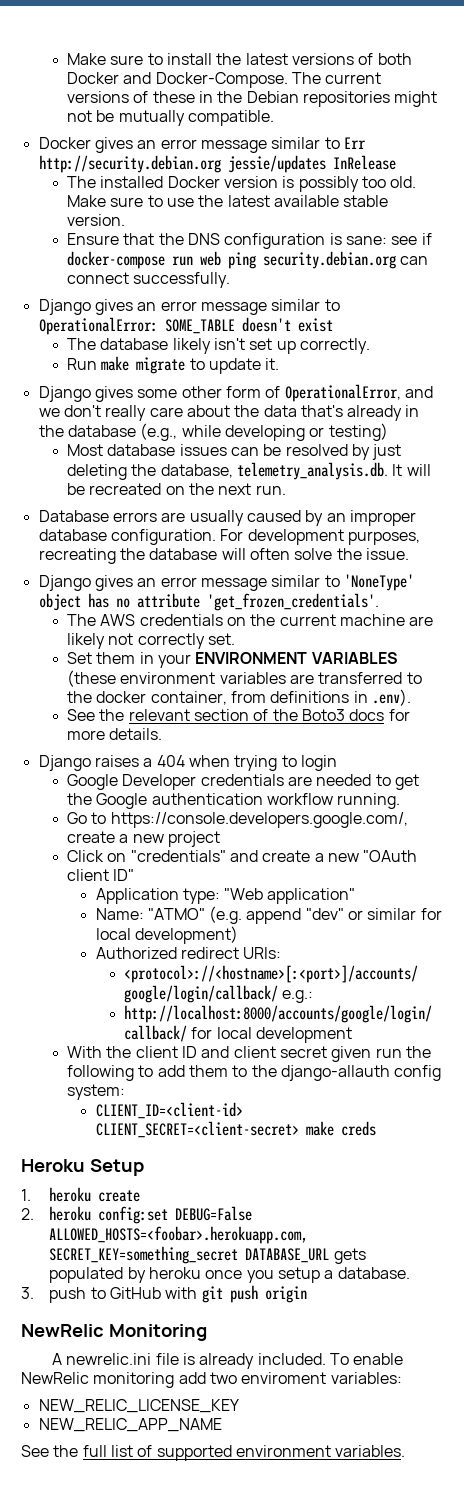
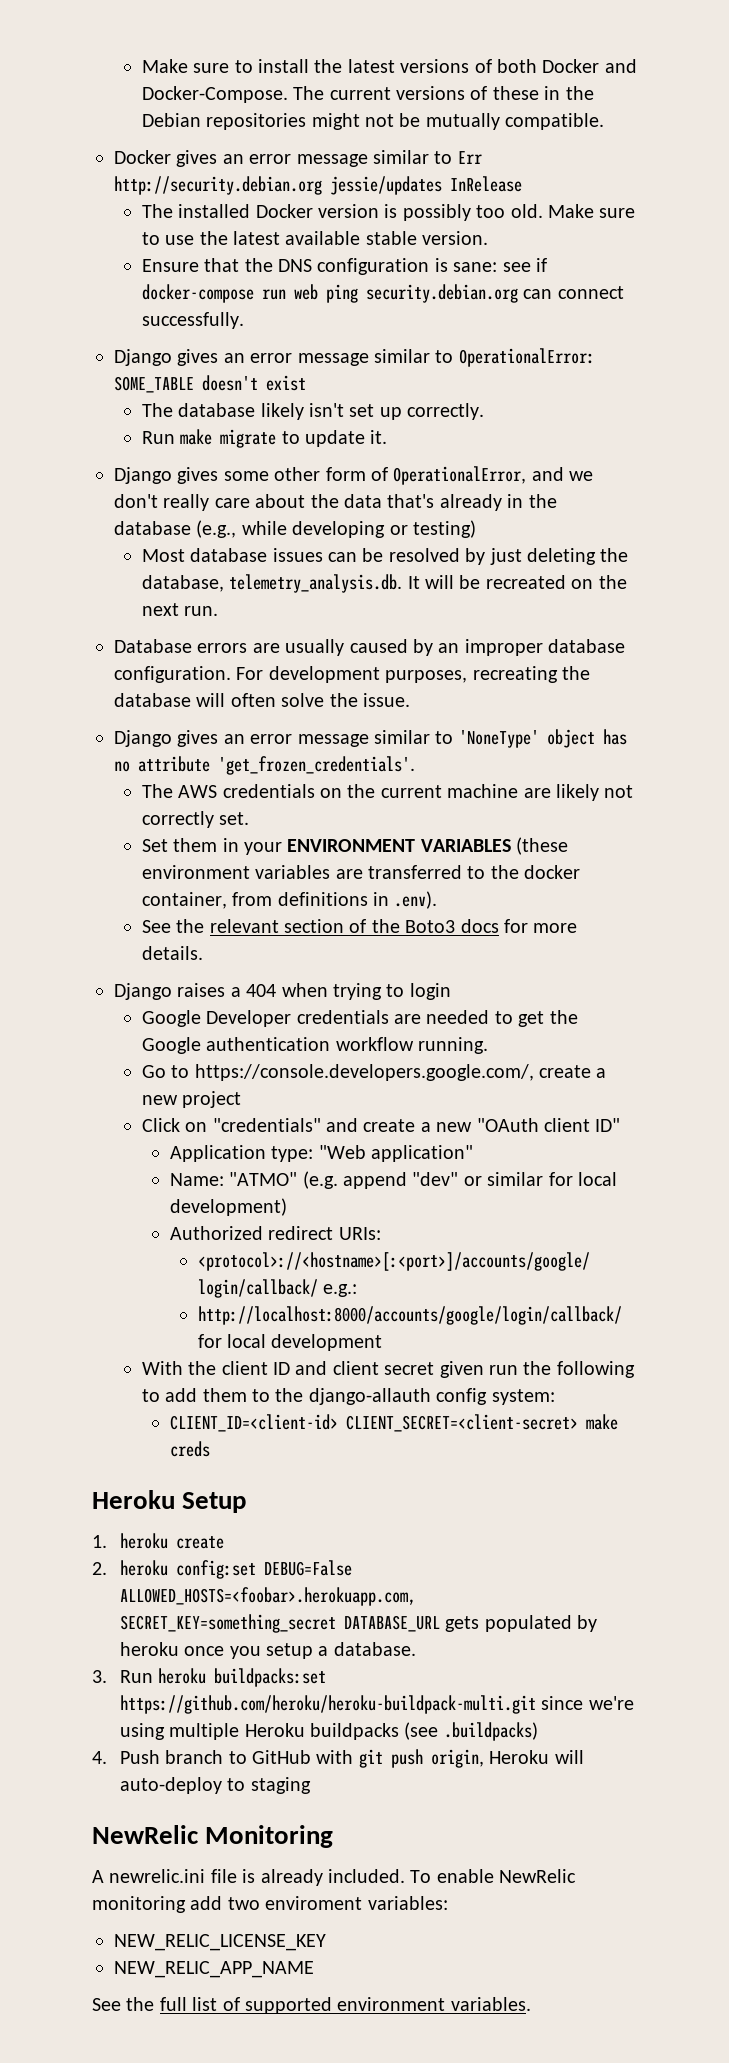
- 3. push to GitHub with git push origin
+ 3. Run heroku buildpacks:set https://github.com/heroku/heroku-buildpack-multi.git since we're using multiple Heroku buildpacks (see .buildpacks)
+ 4. Push branch to GitHub with git push origin, Heroku will auto-deploy to staging

